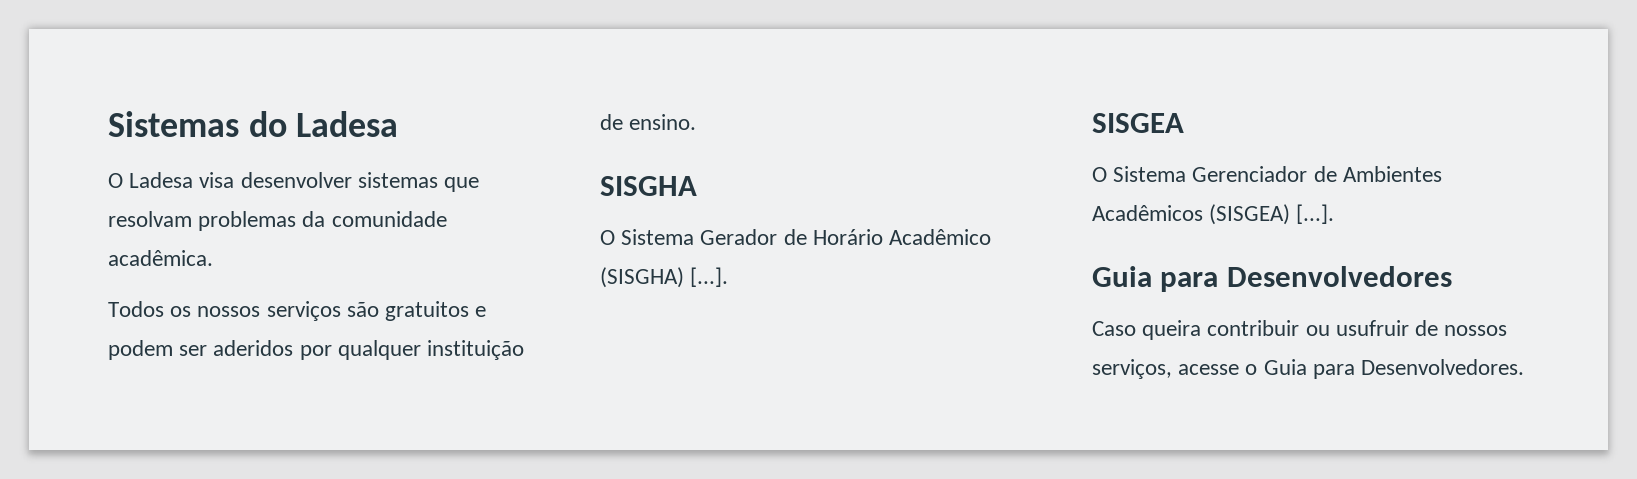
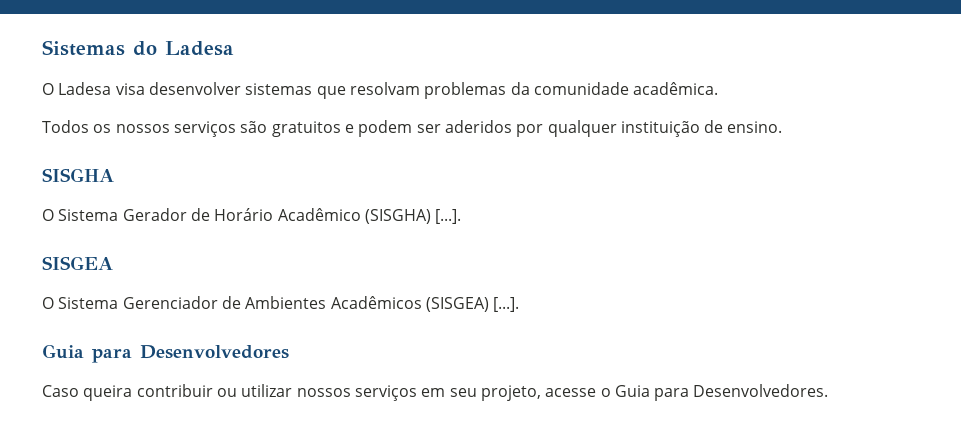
- Caso queira contribuir ou usufruir de nossos serviços, acesse o Guia para Desenvolvedores.
+ Caso queira contribuir ou utilizar nossos serviços em seu projeto, acesse o Guia para Desenvolvedores.

